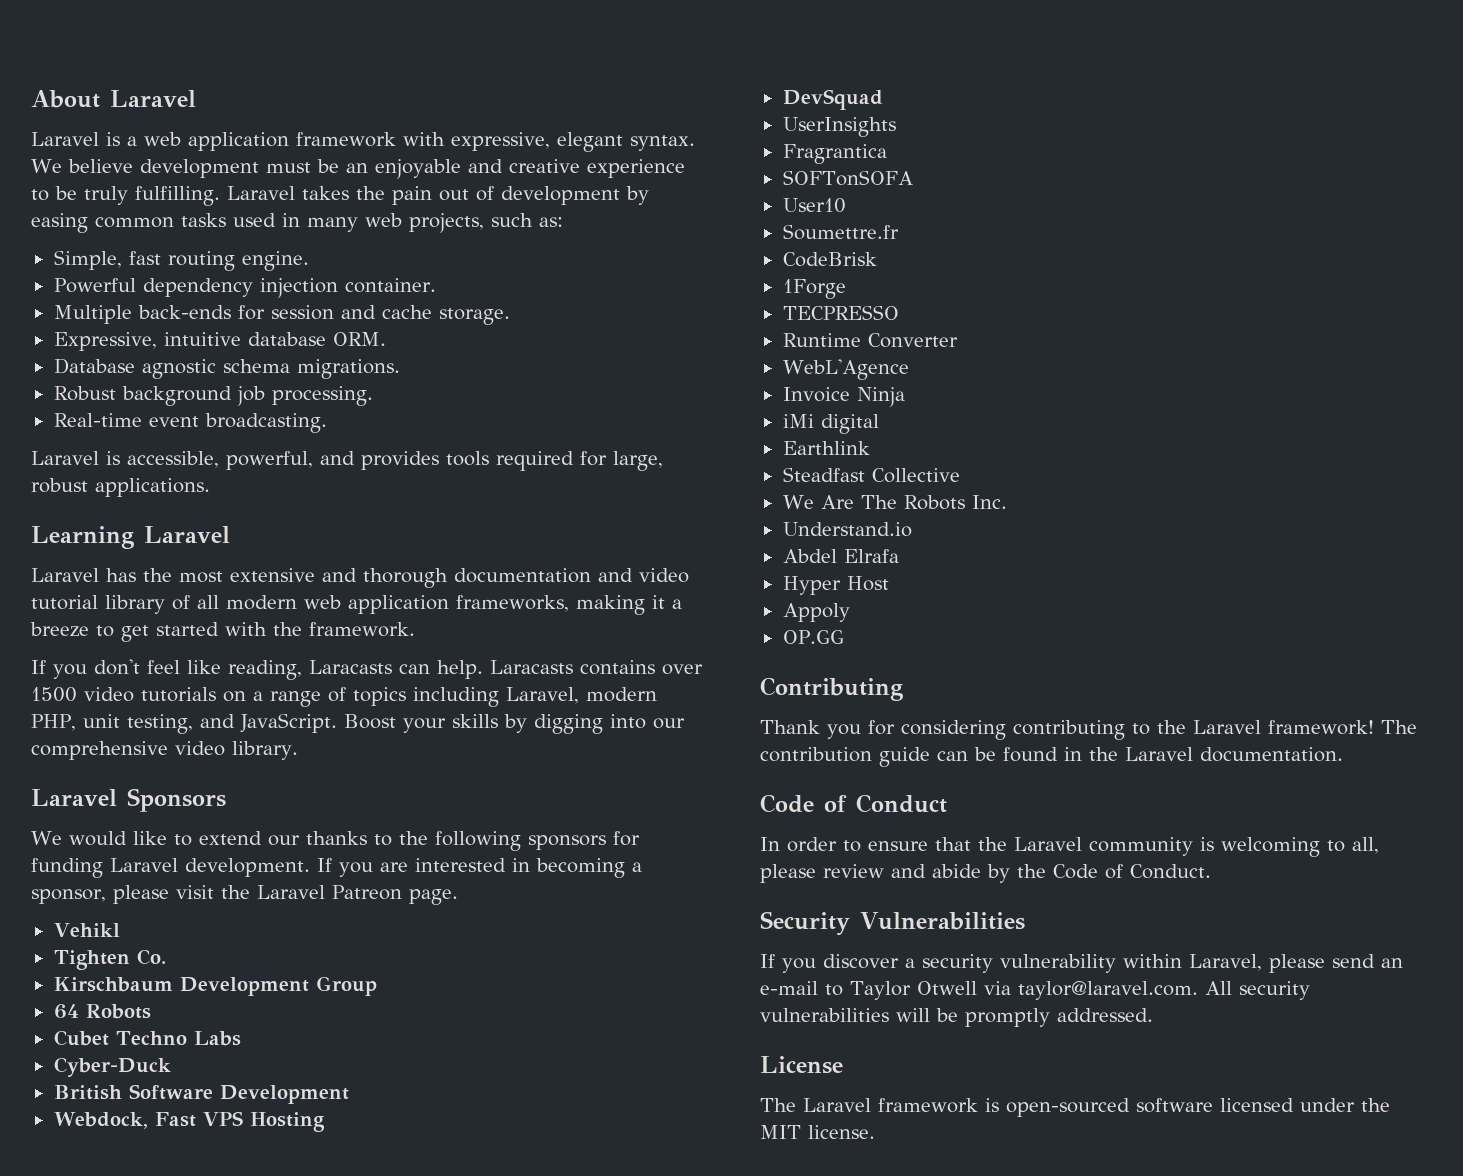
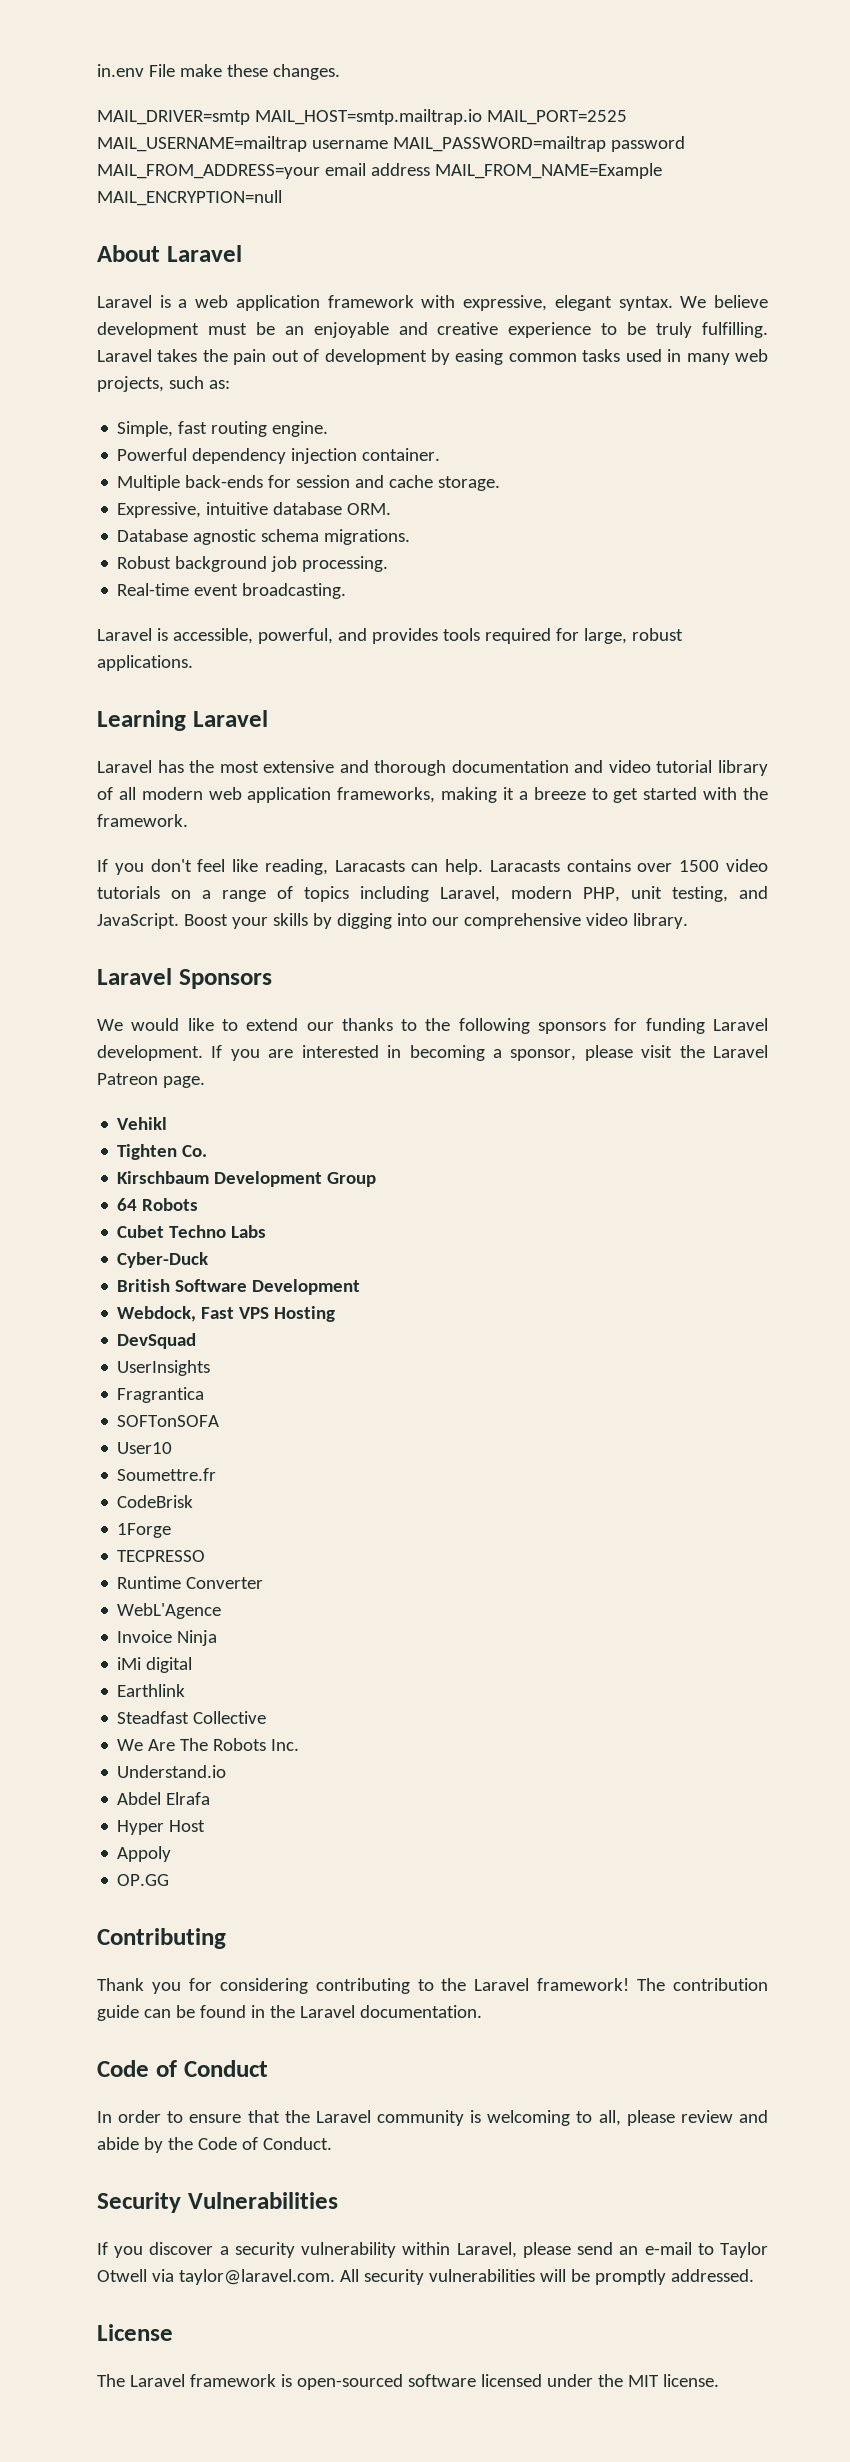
+ in.env File make these changes.
+ MAIL_DRIVER=smtp MAIL_HOST=smtp.mailtrap.io MAIL_PORT=2525 MAIL_USERNAME=mailtrap username MAIL_PASSWORD=mailtrap password MAIL_FROM_ADDRESS=your email address MAIL_FROM_NAME=Example MAIL_ENCRYPTION=null

